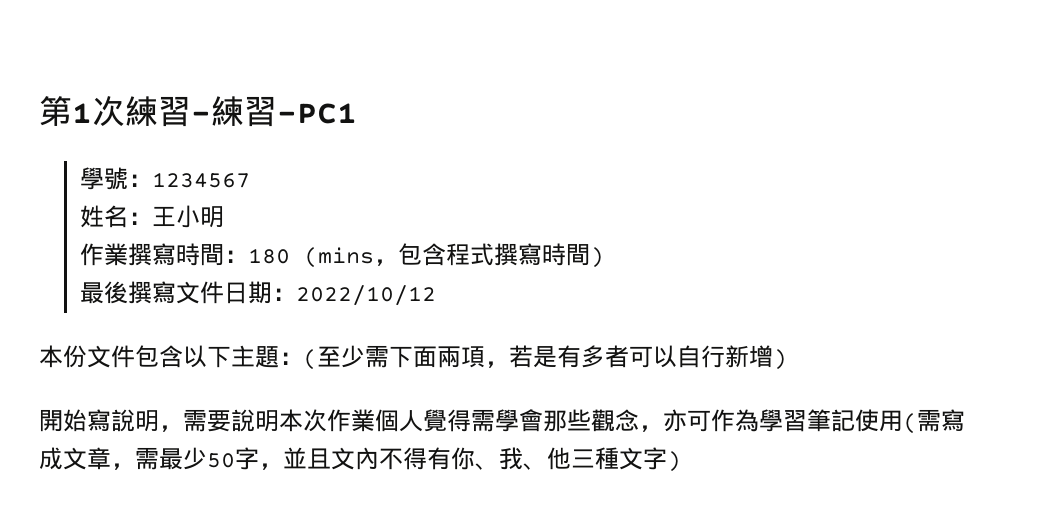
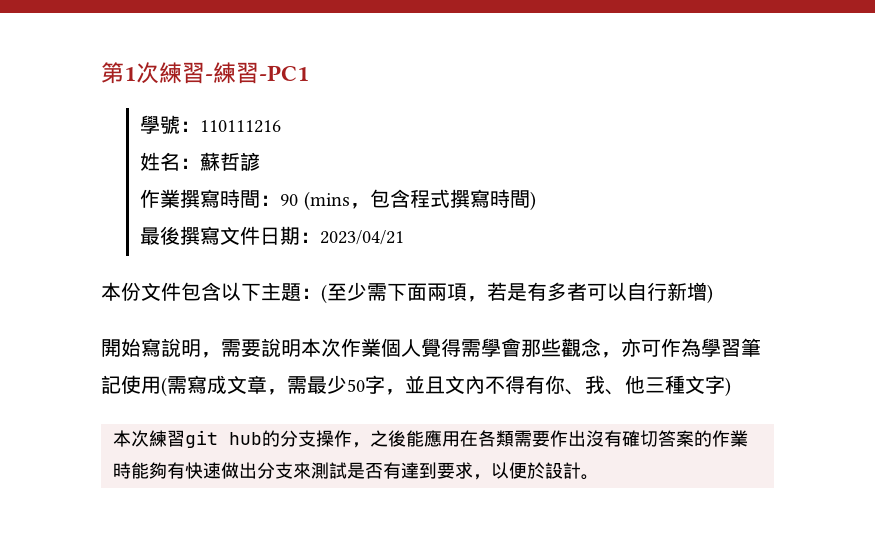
- 學號：1234567
+ 學號：110111216
- 姓名：王小明
+ 姓名：蘇哲諺
- 作業撰寫時間：180 (mins，包含程式撰寫時間)
+ 作業撰寫時間：90 (mins，包含程式撰寫時間)
- 最後撰寫文件日期：2022/10/12
+ 最後撰寫文件日期：2023/04/21
+ 本次練習git hub的分支操作，之後能應用在各類需要作出沒有確切答案的作業時能夠有快速做出分支來測試是否有達到要求，以便於設計。

